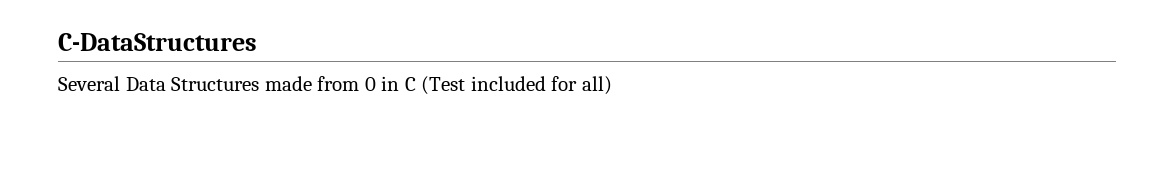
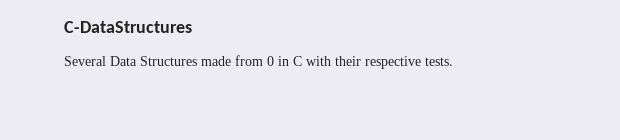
- Several Data Structures made from 0 in C (Test included for all)
+ Several Data Structures made from 0 in C with their respective tests.

